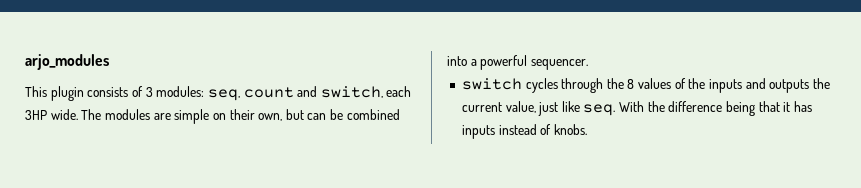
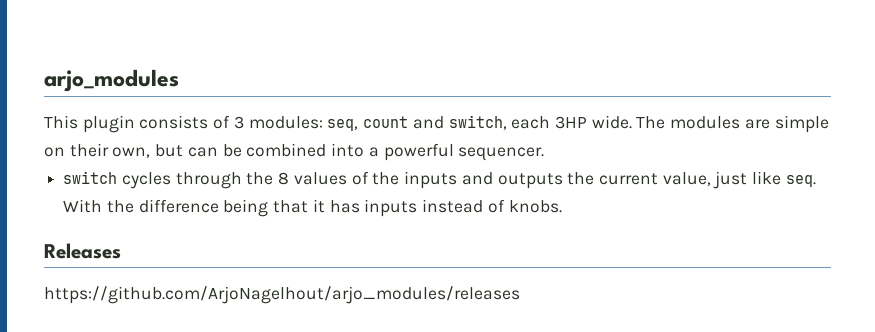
+ Releases
+ https://github.com/ArjoNagelhout/arjo_modules/releases

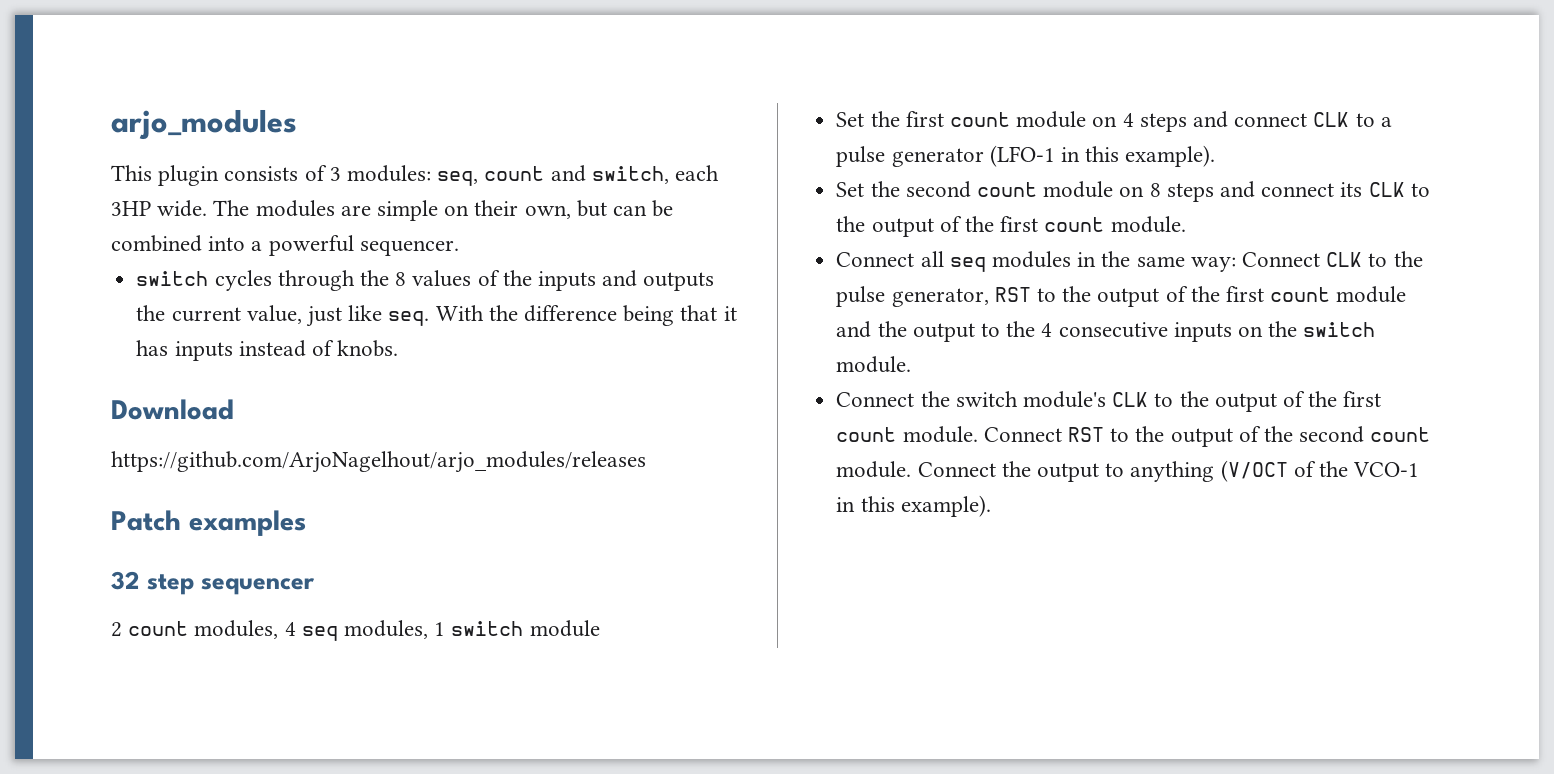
- Releases
+ Download
+ Patch examples
+ 32 step sequencer
+ 2 count modules, 4 seq modules, 1 switch module
+ Set the first count module on 4 steps and connect CLK to a pulse generator (LFO-1 in this example).
+ Set the second count module on 8 steps and connect its CLK to the output of the first count module.
+ Connect all seq modules in the same way: Connect CLK to the pulse generator, RST to the output of the first count module and the output to the 4 consecutive inputs on the switch module.
+ Connect the switch module's CLK to the output of the first count module. Connect RST to the output of the second count module. Connect the output to anything (V/OCT of the VCO-1 in this example).

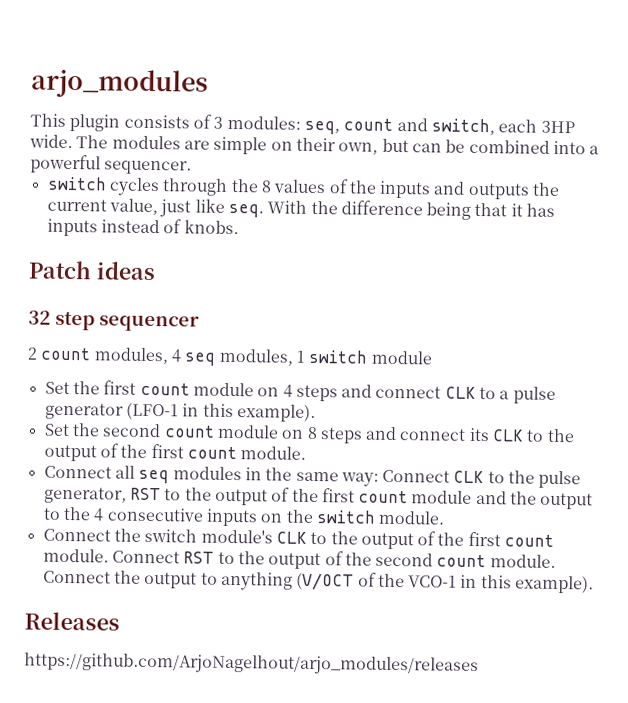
- Download
- https://github.com/ArjoNagelhout/arjo_modules/releases
- Patch examples
+ Patch ideas
+ Releases
+ https://github.com/ArjoNagelhout/arjo_modules/releases

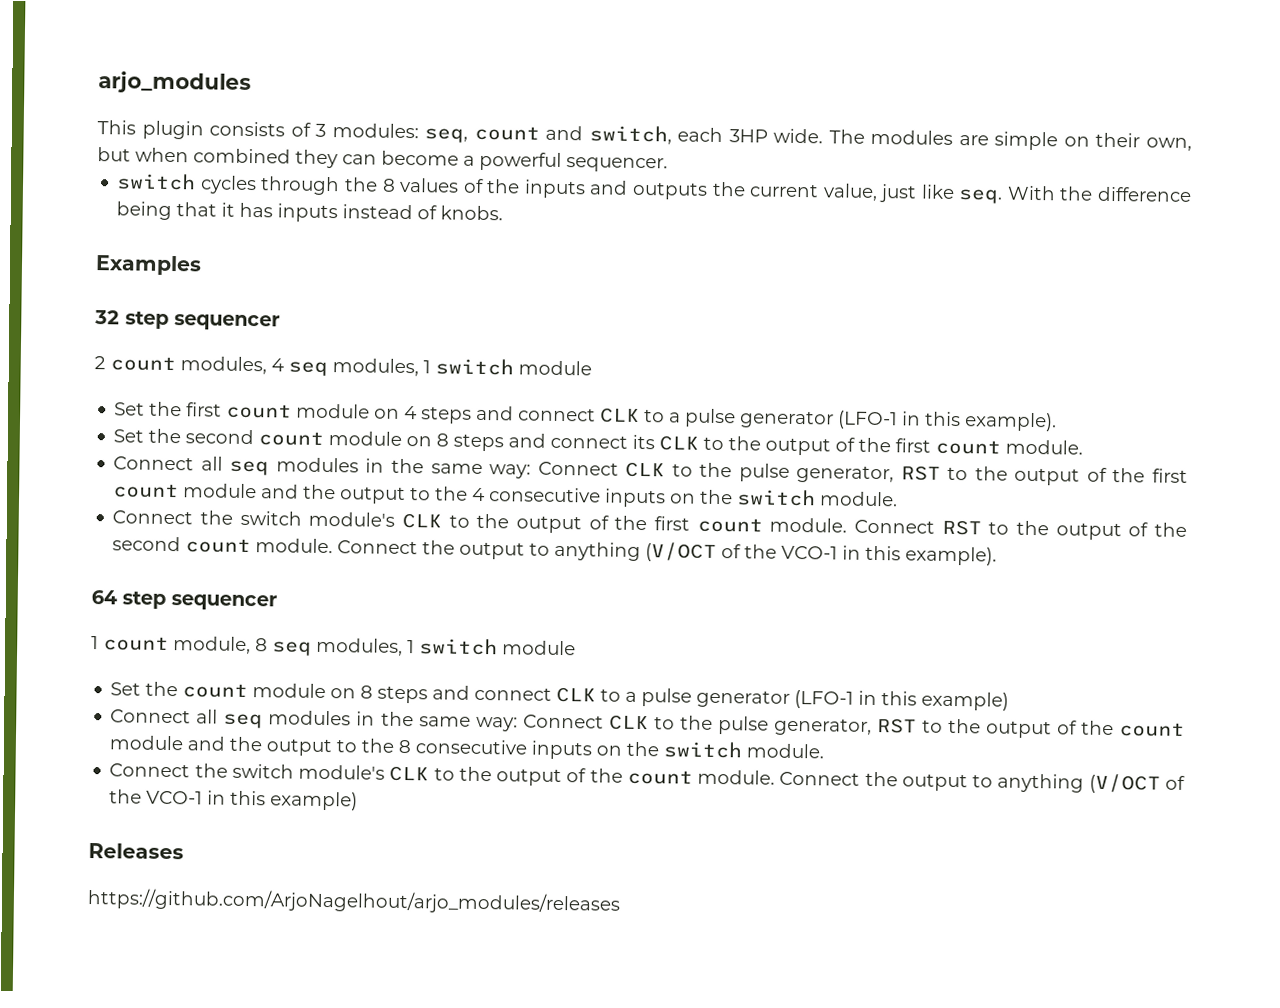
- The modules are simple on their own, but can be combined into a powerful sequencer.
+ The modules are simple on their own, but when combined they can become a powerful sequencer.
- Patch ideas
+ Examples
+ 64 step sequencer
+ 1 count module, 8 seq modules, 1 switch module
+ Set the count module on 8 steps and connect CLK to a pulse generator (LFO-1 in this example)
+ Connect all seq modules in the same way: Connect CLK to the pulse generator, RST to the output of the count module and the output to the 8 consecutive inputs on the switch module.
+ Connect the switch module's CLK to the output of the count module. Connect the output to anything (V/OCT of the VCO-1 in this example)

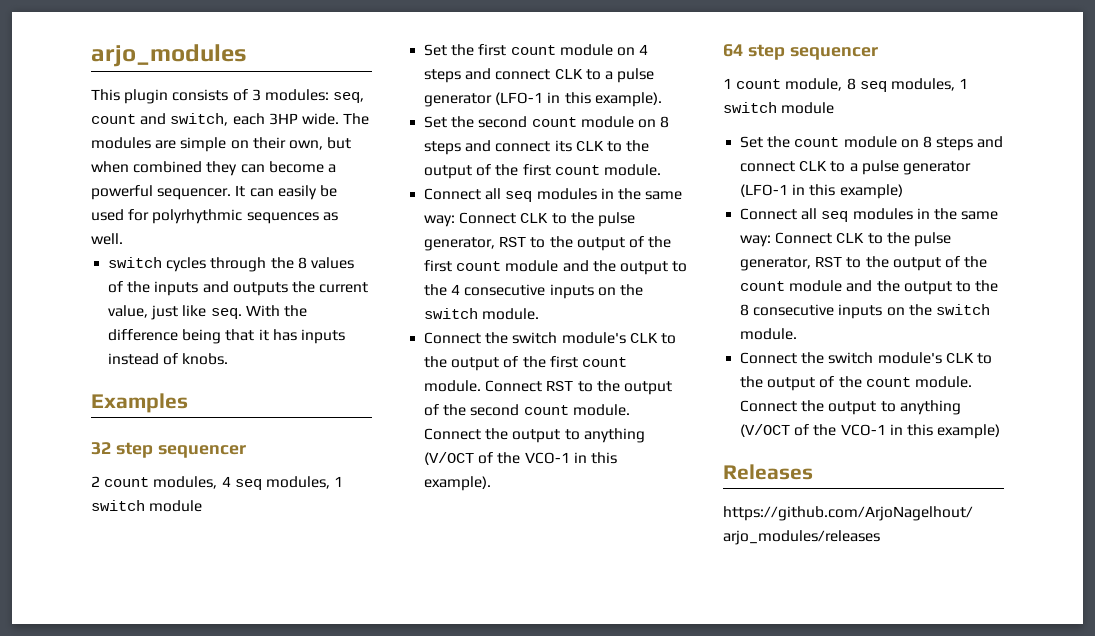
+ It can easily be used for polyrhythmic sequences as well.

